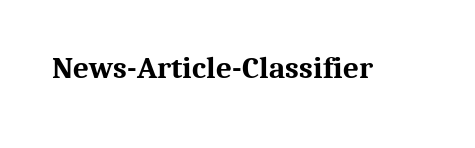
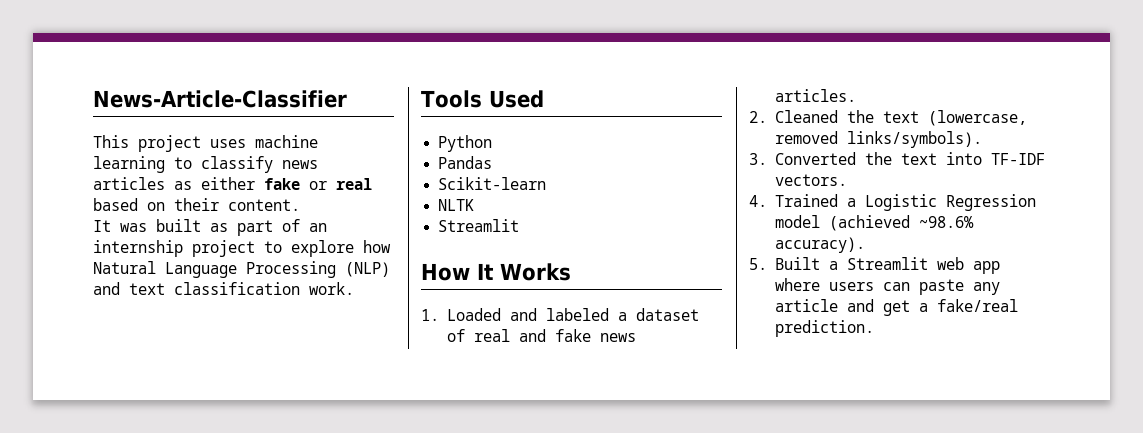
+ This project uses machine learning to classify news articles as either fake or real based on their content.
+ It was built as part of an internship project to explore how Natural Language Processing (NLP) and text classification work.
+ Tools Used
+ Python
+ Pandas
+ Scikit-learn
+ NLTK
+ Streamlit
+ How It Works
+ 1. Loaded and labeled a dataset of real and fake news articles.
+ 2. Cleaned the text (lowercase, removed links/symbols).
+ 3. Converted the text into TF-IDF vectors.
+ 4. Trained a Logistic Regression model (achieved ~98.6% accuracy).
+ 5. Built a Streamlit web app where users can paste any article and get a fake/real prediction.

